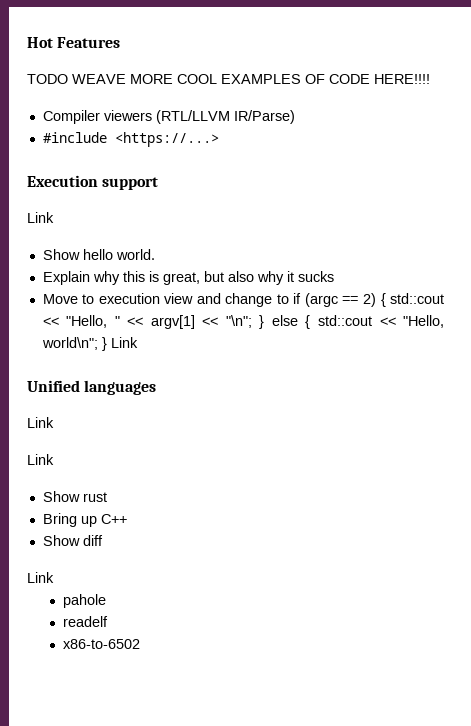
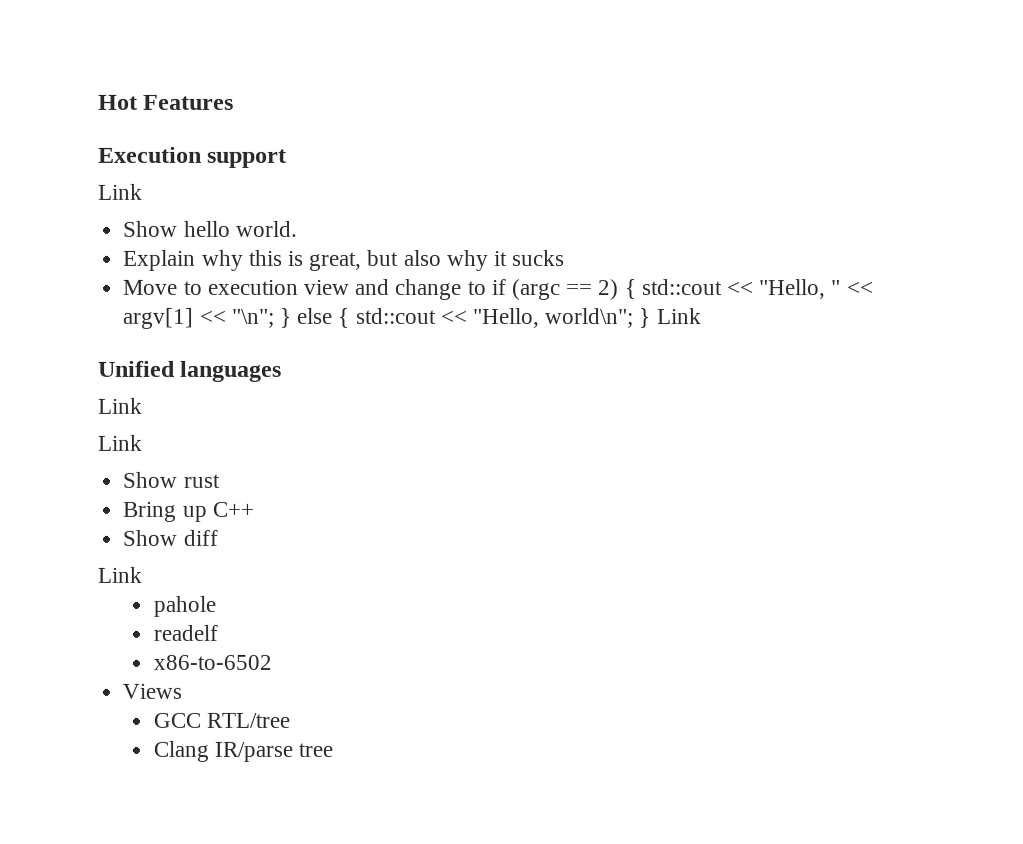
- TODO WEAVE MORE COOL EXAMPLES OF CODE HERE!!!!
- Compiler viewers (RTL/LLVM IR/Parse)
- #include <https://...>
+ Views
+ GCC RTL/tree
+ Clang IR/parse tree

